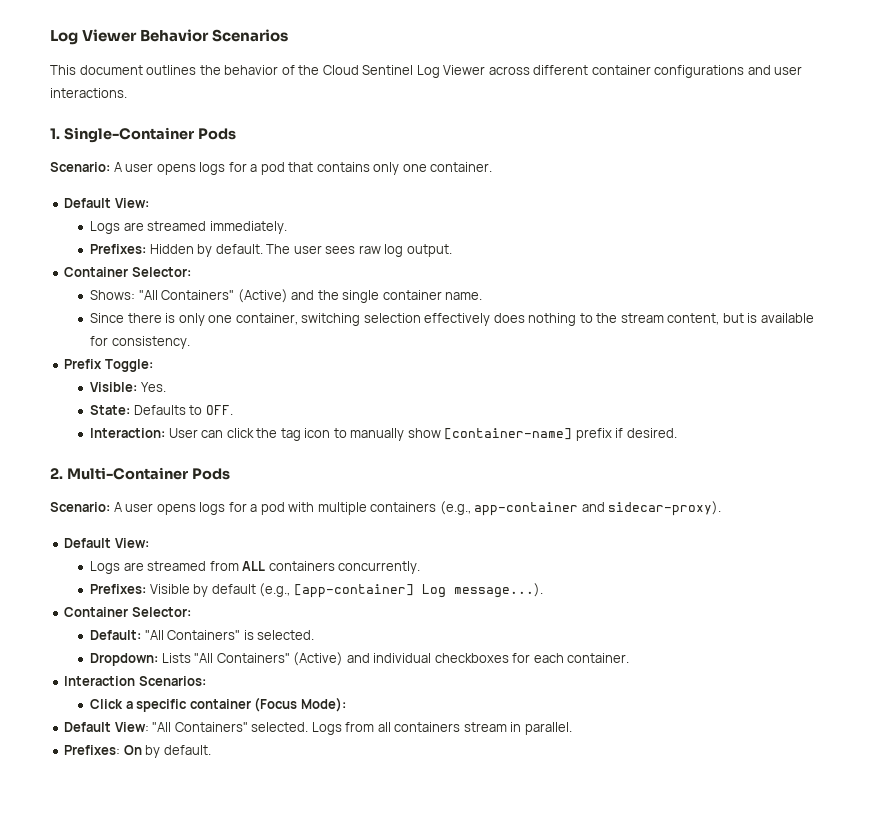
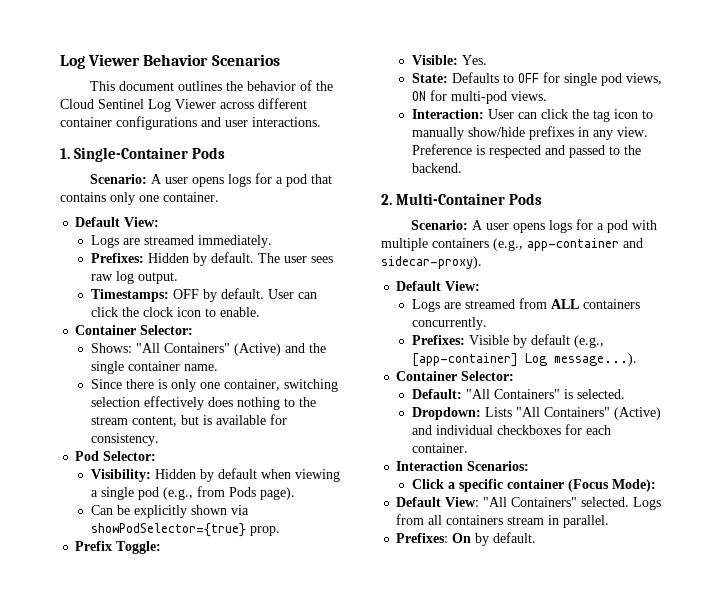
+ Timestamps: OFF by default. User can click the clock icon to enable.
+ Pod Selector:
+ Visibility: Hidden by default when viewing a single pod (e.g., from Pods page).
+ Can be explicitly shown via showPodSelector={true} prop.
- State: Defaults to OFF.
+ State: Defaults to OFF for single pod views, ON for multi-pod views.
- Interaction: User can click the tag icon to manually show [container-name] prefix if desired.
+ Interaction: User can click the tag icon to manually show/hide prefixes in any view. Preference is respected and passed to the backend.

